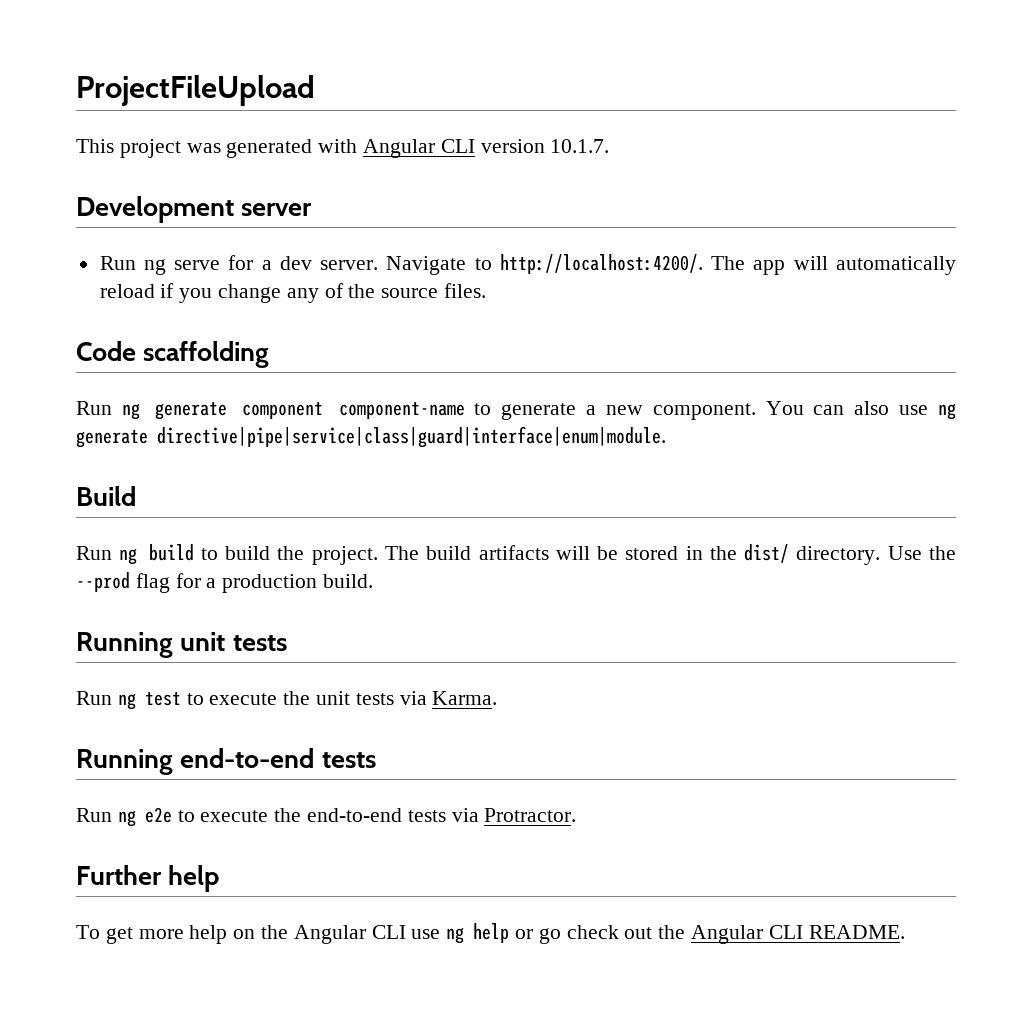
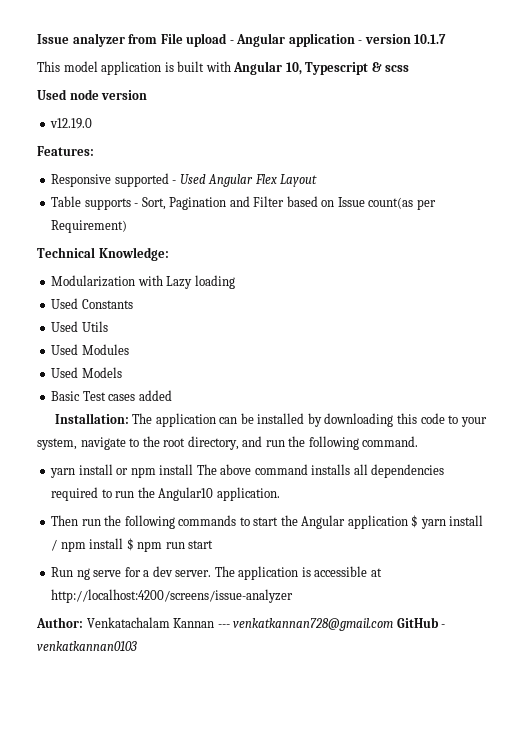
- ProjectFileUpload
- This project was generated with Angular CLI version 10.1.7.
- Development server
+ Issue analyzer from File upload - Angular application - version 10.1.7
+ This model application is built with Angular 10, Typescript & scss
+ Used node version
+ v12.19.0
+ Features:
+ Responsive supported - Used Angular Flex Layout
+ Table supports - Sort, Pagination and Filter based on Issue count(as per Requirement)
+ Technical Knowledge:
+ Modularization with Lazy loading
+ Used Constants
+ Used Utils
+ Used Modules
+ Used Models
+ Basic Test cases added
+ Installation: The application can be installed by downloading this code to your system, navigate to the root directory, and run the following command.
+ yarn install or npm install The above command installs all dependencies required to run the Angular10 application.
+ Then run the following commands to start the Angular application $ yarn install / npm install $ npm run start
- Navigate to http://localhost:4200/. The app will automatically reload if you change any of the source files.
- Code scaffolding
- Run ng generate component component-name to generate a new component. You can also use ng generate directive|pipe|service|class|guard|interface|enum|module.
- Build
- Run ng build to build the project. The build artifacts will be stored in the dist/ directory. Use the --prod flag for a production build.
- Running unit tests
- Run ng test to execute the unit tests via Karma.
- Running end-to-end tests
- Run ng e2e to execute the end-to-end tests via Protractor.
- Further help
- To get more help on the Angular CLI use ng help or go check out the Angular CLI README.
+ The application is accessible at http://localhost:4200/screens/issue-analyzer
+ Author: Venkatachalam Kannan --- venkatkannan728@gmail.com GitHub - venkatkannan0103

